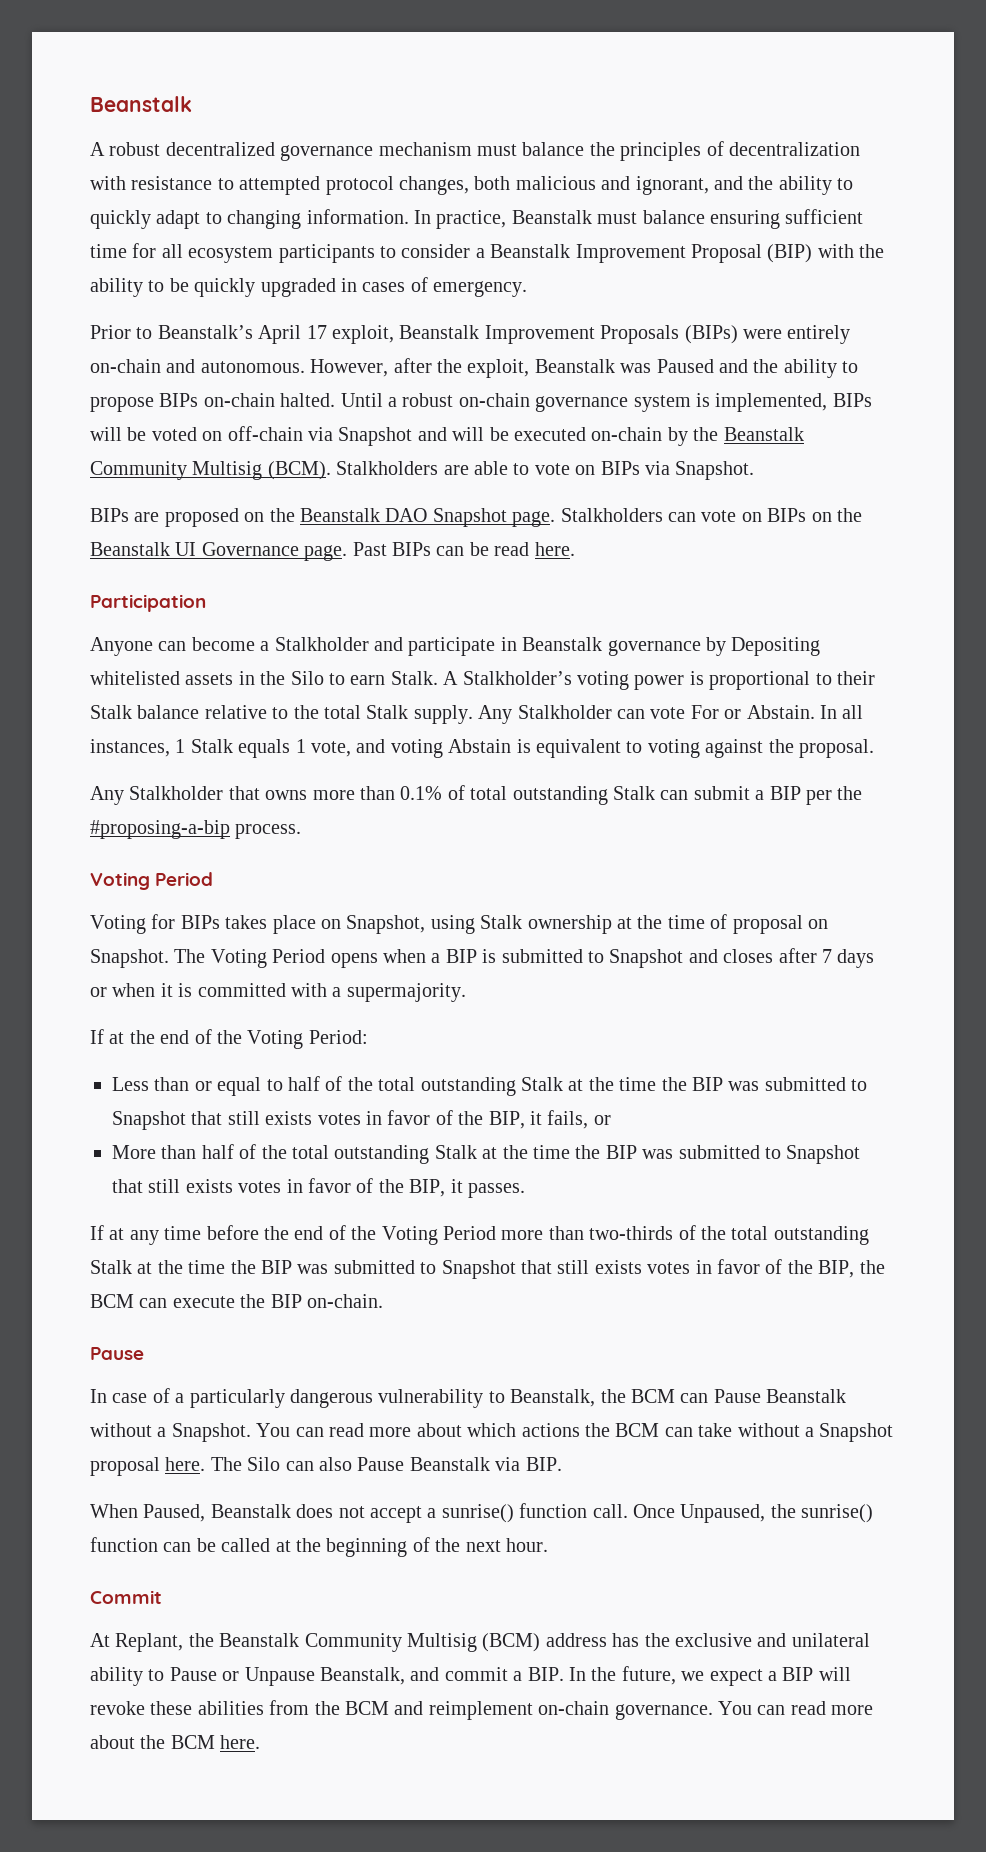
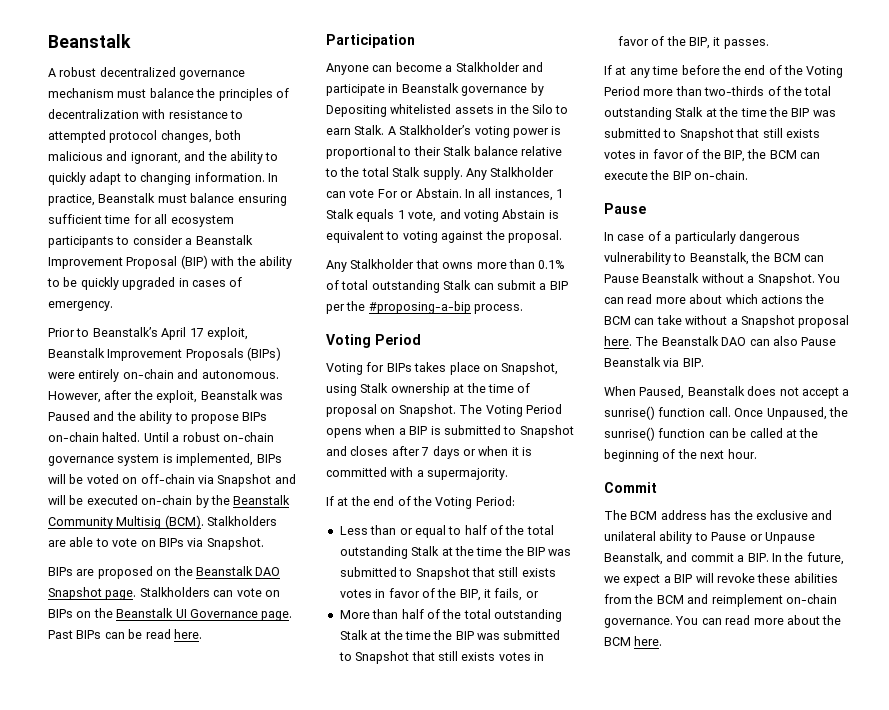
- The Silo can also Pause Beanstalk via BIP.
+ The Beanstalk DAO can also Pause Beanstalk via BIP.
- At Replant, the Beanstalk Community Multisig (BCM) address has the exclusive and unilateral ability to Pause or Unpause Beanstalk, and commit a BIP. In the future, we expect a BIP will revoke these abilities from the BCM and reimplement on-chain governance.
+ The BCM address has the exclusive and unilateral ability to Pause or Unpause Beanstalk, and commit a BIP. In the future, we expect a BIP will revoke these abilities from the BCM and reimplement on-chain governance.

